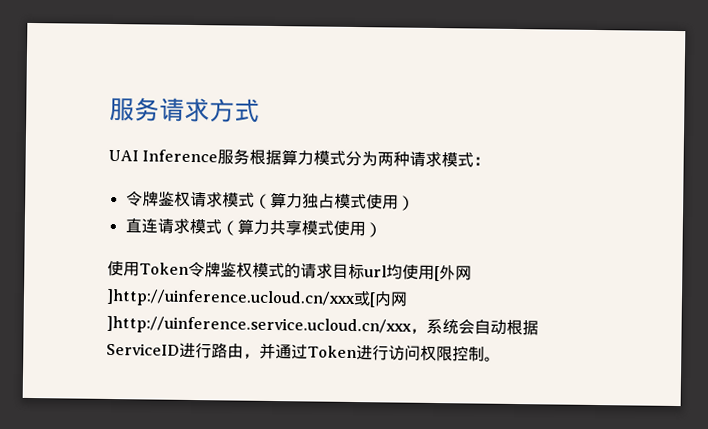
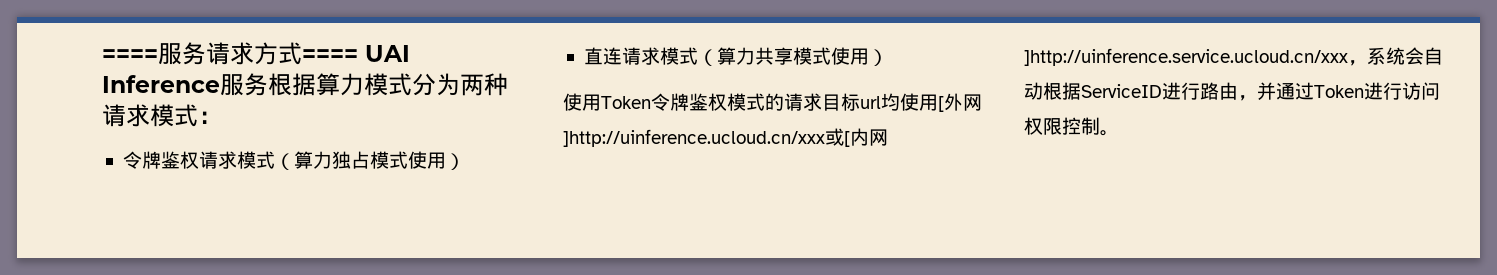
- 服务请求方式
- UAI Inference服务根据算力模式分为两种请求模式：
+ ====服务请求方式==== UAI Inference服务根据算力模式分为两种请求模式：

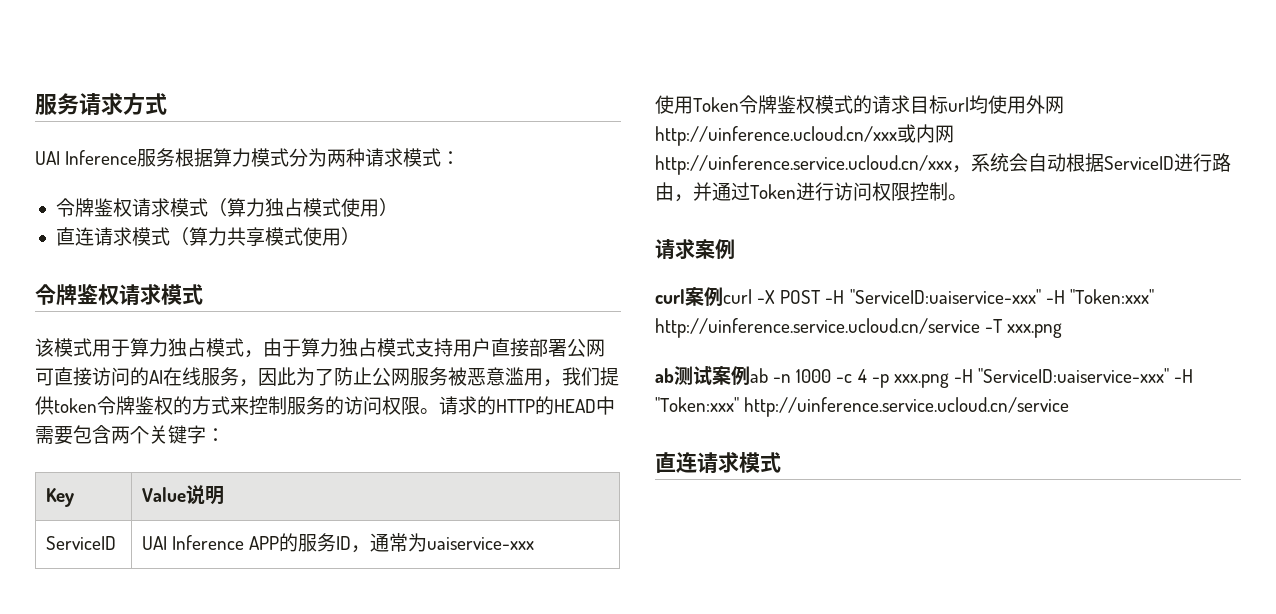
- ====服务请求方式==== UAI Inference服务根据算力模式分为两种请求模式：
+ 服务请求方式
+ UAI Inference服务根据算力模式分为两种请求模式：
  直连请求模式（算力共享模式使用）
+ 令牌鉴权请求模式
+ 该模式用于算力独占模式，由于算力独占模式支持用户直接部署公网可直接访问的AI在线服务，因此为了防止公网服务被恶意滥用，我们提供token令牌鉴权的方式来控制服务的访问权限。请求的HTTP的HEAD中需要包含两个关键字：
+ Key | Value说明
+ ServiceID | UAI Inference APP的服务ID，通常为uaiservice-xxx
- 使用Token令牌鉴权模式的请求目标url均使用[外网]http://uinference.ucloud.cn/xxx或[内网]http://uinference.service.ucloud.cn/xxx，系统会自动根据ServiceID进行路由，并通过Token进行访问权限控制。
+ 使用Token令牌鉴权模式的请求目标url均使用外网http://uinference.ucloud.cn/xxx或内网http://uinference.service.ucloud.cn/xxx，系统会自动根据ServiceID进行路由，并通过Token进行访问权限控制。
+ 请求案例
+ curl案例curl -X POST -H "ServiceID:uaiservice-xxx" -H "Token:xxx" http://uinference.service.ucloud.cn/service -T xxx.png
+ ab测试案例ab -n 1000 -c 4 -p xxx.png -H "ServiceID:uaiservice-xxx" -H "Token:xxx" http://uinference.service.ucloud.cn/service
+ 直连请求模式

